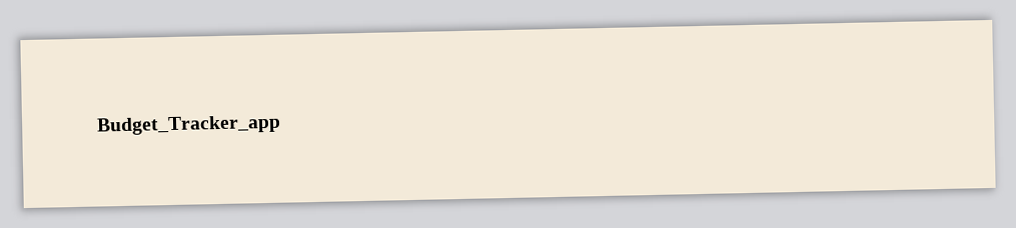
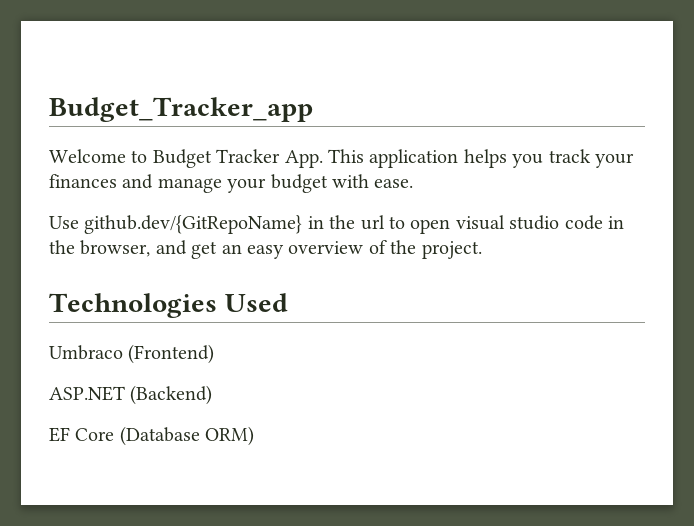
+ Welcome to Budget Tracker App. This application helps you track your finances and manage your budget with ease.
+ Use github.dev/{GitRepoName} in the url to open visual studio code in the browser, and get an easy overview of the project.
+ Technologies Used
+ Umbraco (Frontend)
+ ASP.NET (Backend)
+ EF Core (Database ORM)

